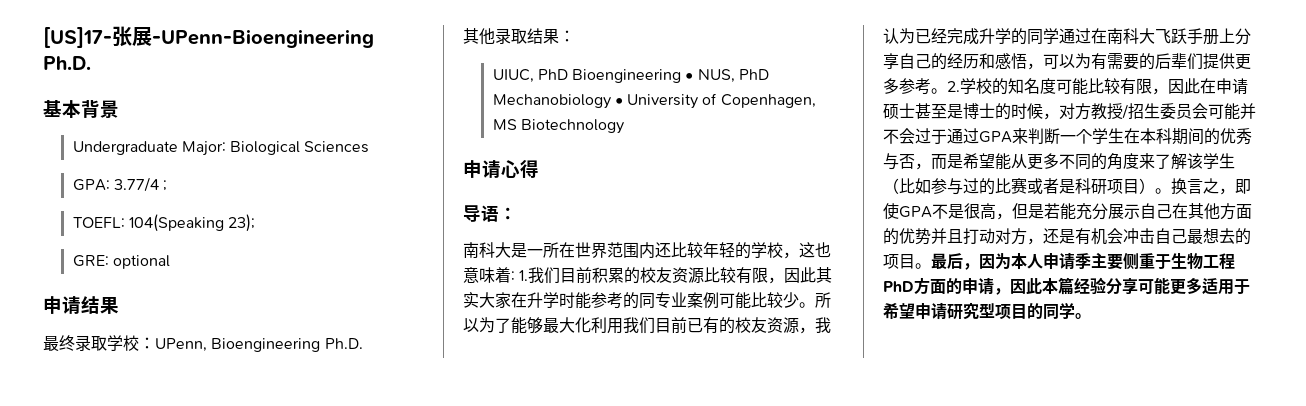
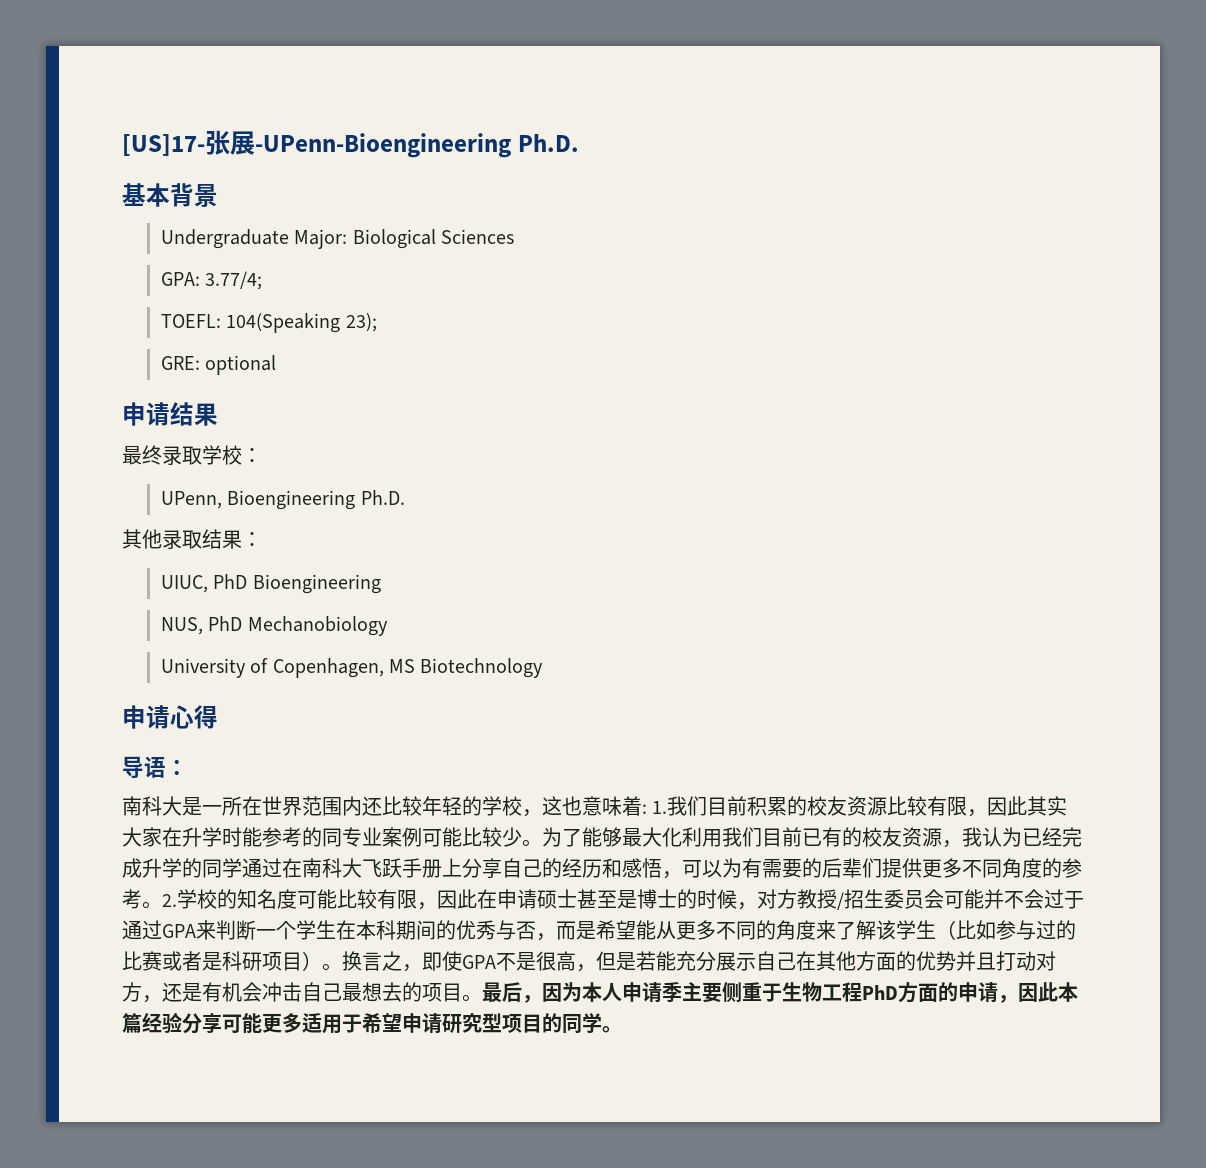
- GPA: 3.77/4 ;
+ GPA: 3.77/4;
- 最终录取学校：UPenn, Bioengineering Ph.D.
+ 最终录取学校：
+ UPenn, Bioengineering Ph.D.
- UIUC, PhD Bioengineering • NUS, PhD Mechanobiology • University of Copenhagen, MS Biotechnology
+ UIUC, PhD Bioengineering
+ NUS, PhD Mechanobiology
+ University of Copenhagen, MS Biotechnology
- 所以为了能够最大化利用我们目前已有的校友资源，我认为已经完成升学的同学通过在南科大飞跃手册上分享自己的经历和感悟，可以为有需要的后辈们提供更多参考。
+ 为了能够最大化利用我们目前已有的校友资源，我认为已经完成升学的同学通过在南科大飞跃手册上分享自己的经历和感悟，可以为有需要的后辈们提供更多不同角度的参考。

